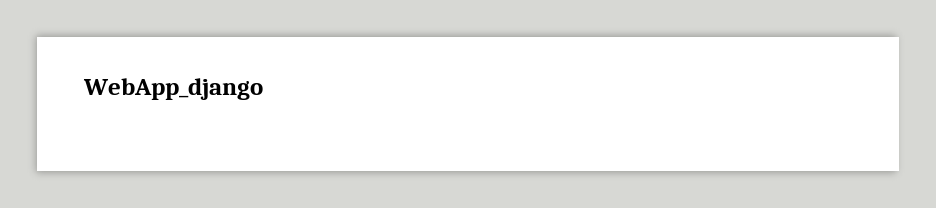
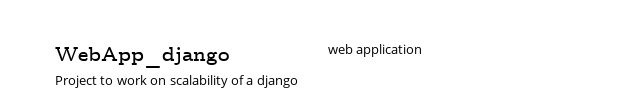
+ Project to work on scalability of a django web application

